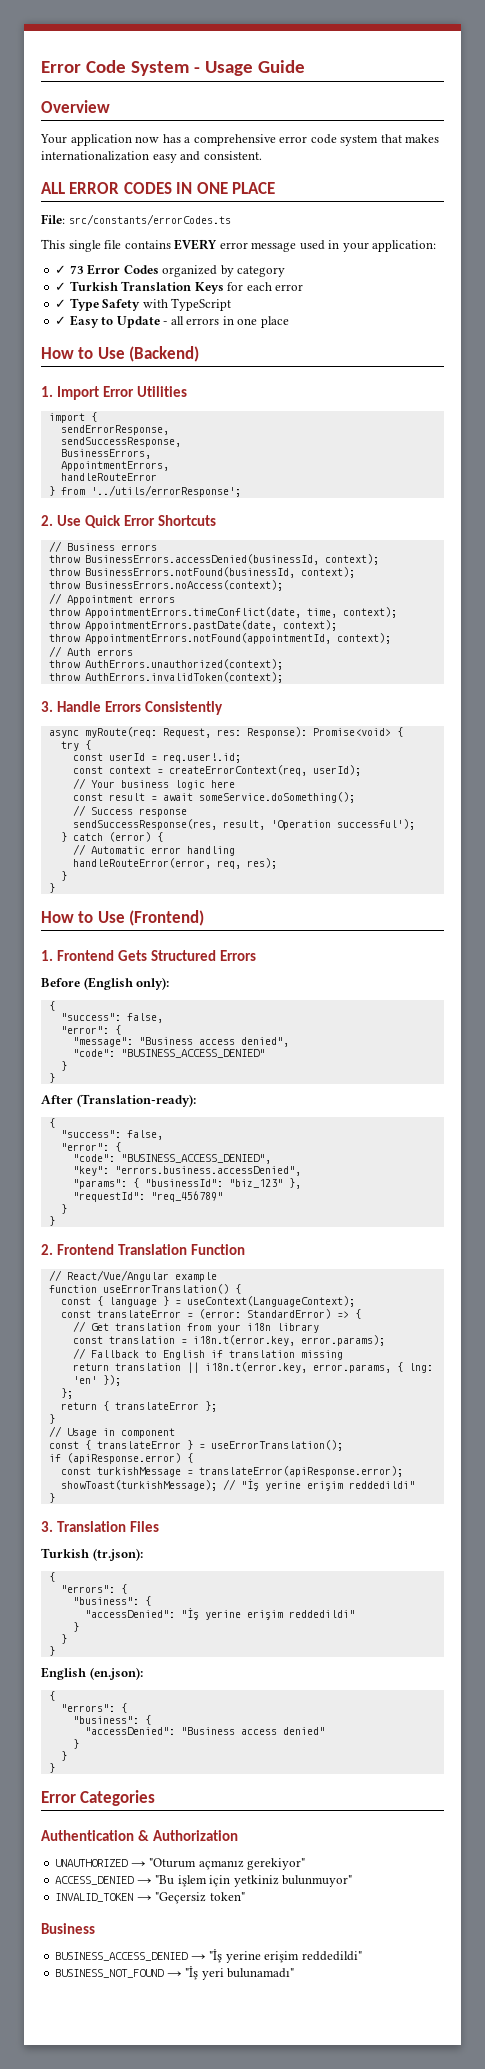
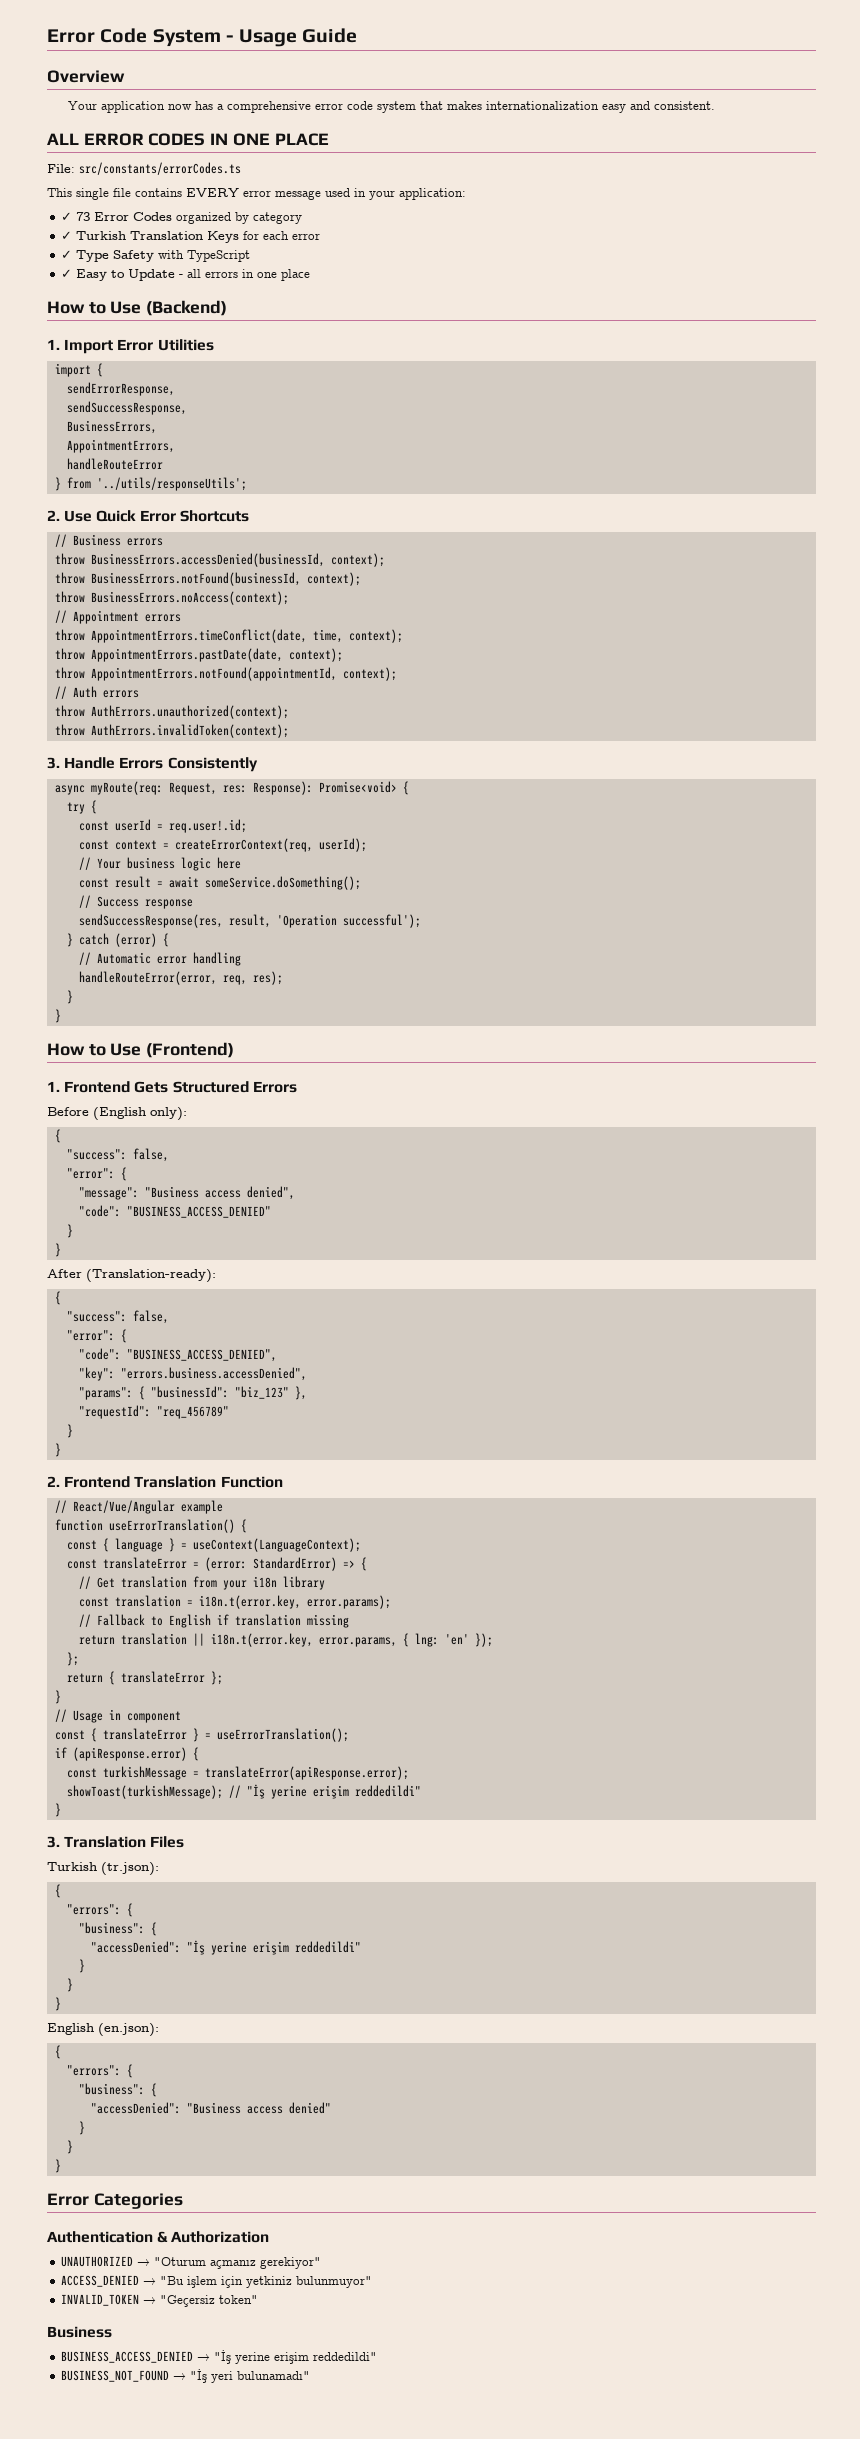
- } from '../utils/errorResponse';
+ } from '../utils/responseUtils';

